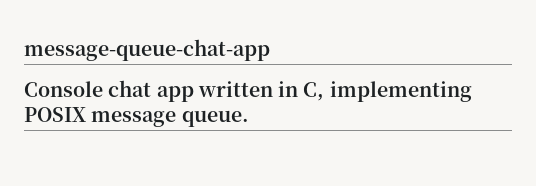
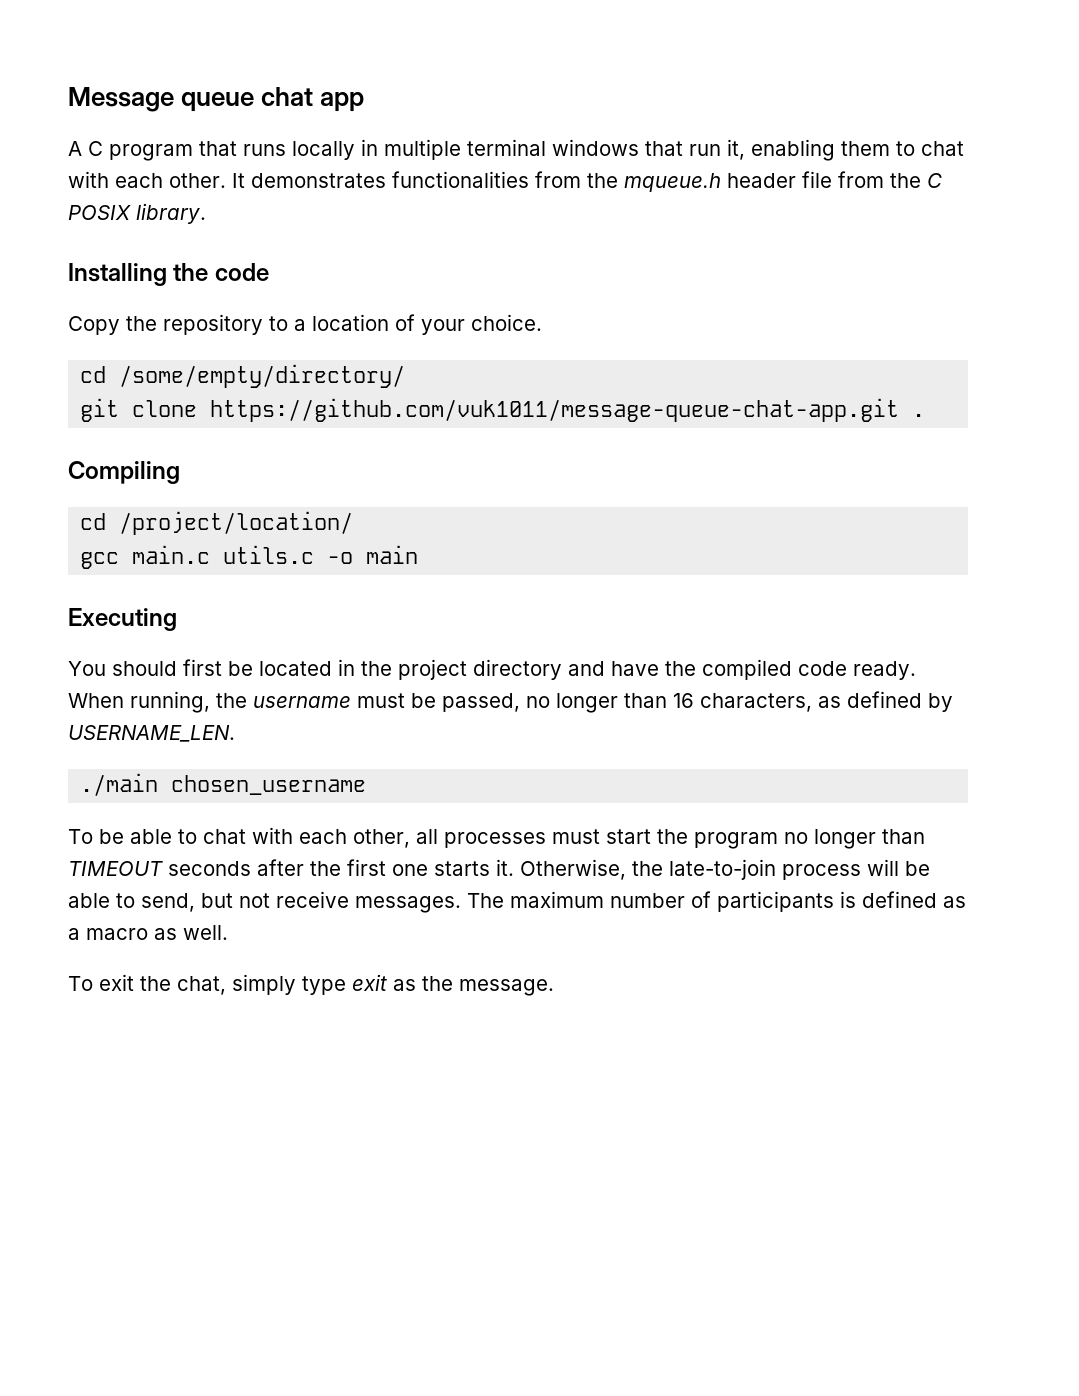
- message-queue-chat-app
- Console chat app written in C, implementing POSIX message queue.
+ Message queue chat app
+ A C program that runs locally in multiple terminal windows that run it, enabling them to chat with each other. It demonstrates functionalities from the mqueue.h header file from the C POSIX library.
+ Installing the code
+ Copy the repository to a location of your choice.
+ cd /some/empty/directory/
+ git clone https://github.com/vuk1011/message-queue-chat-app.git .
+ Compiling
+ cd /project/location/
+ gcc main.c utils.c -o main
+ Executing
+ You should first be located in the project directory and have the compiled code ready. When running, the username must be passed, no longer than 16 characters, as defined by USERNAME_LEN.
+ ./main chosen_username
+ To be able to chat with each other, all processes must start the program no longer than TIMEOUT seconds after the first one starts it. Otherwise, the late-to-join process will be able to send, but not receive messages. The maximum number of participants is defined as a macro as well.
+ To exit the chat, simply type exit as the message.

